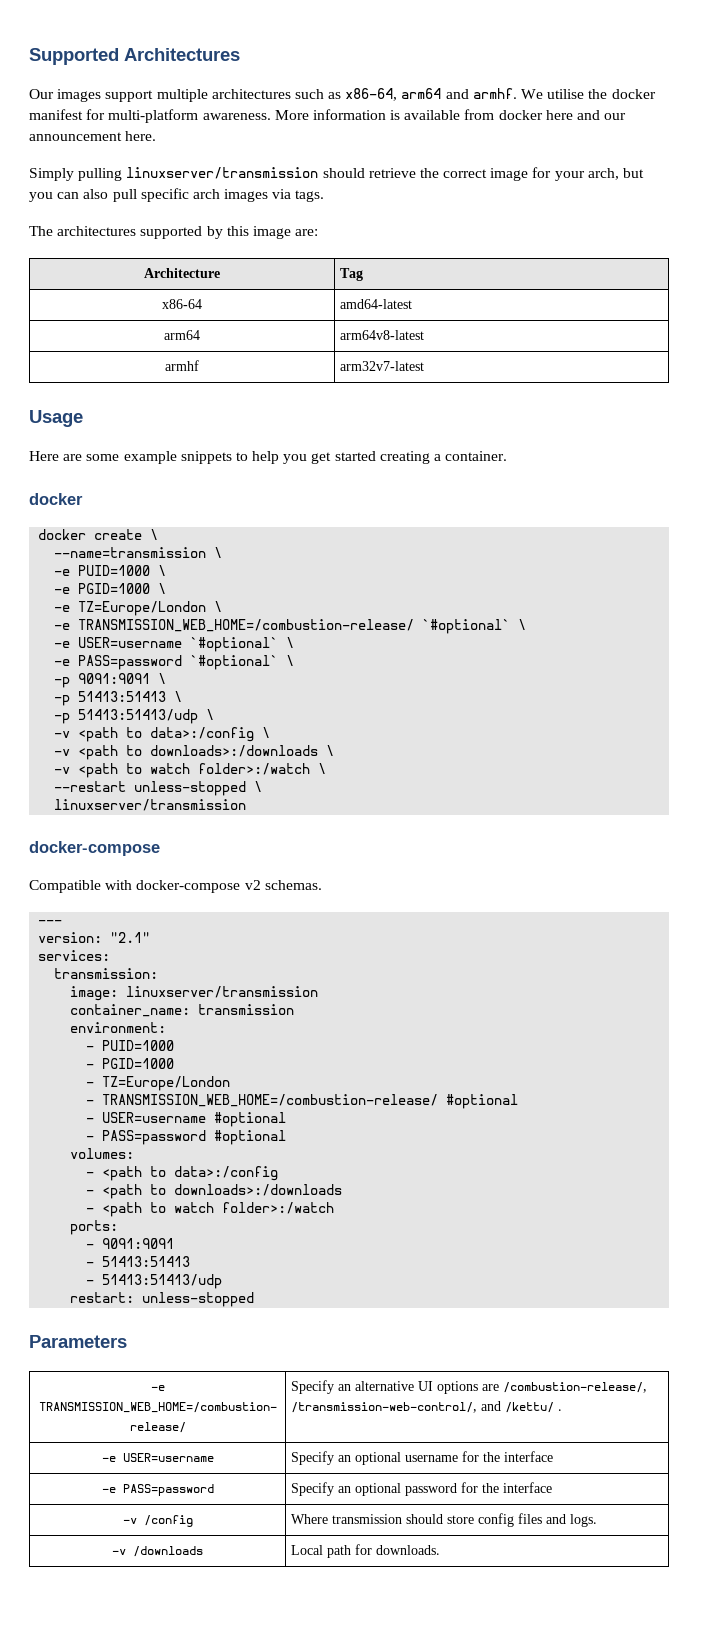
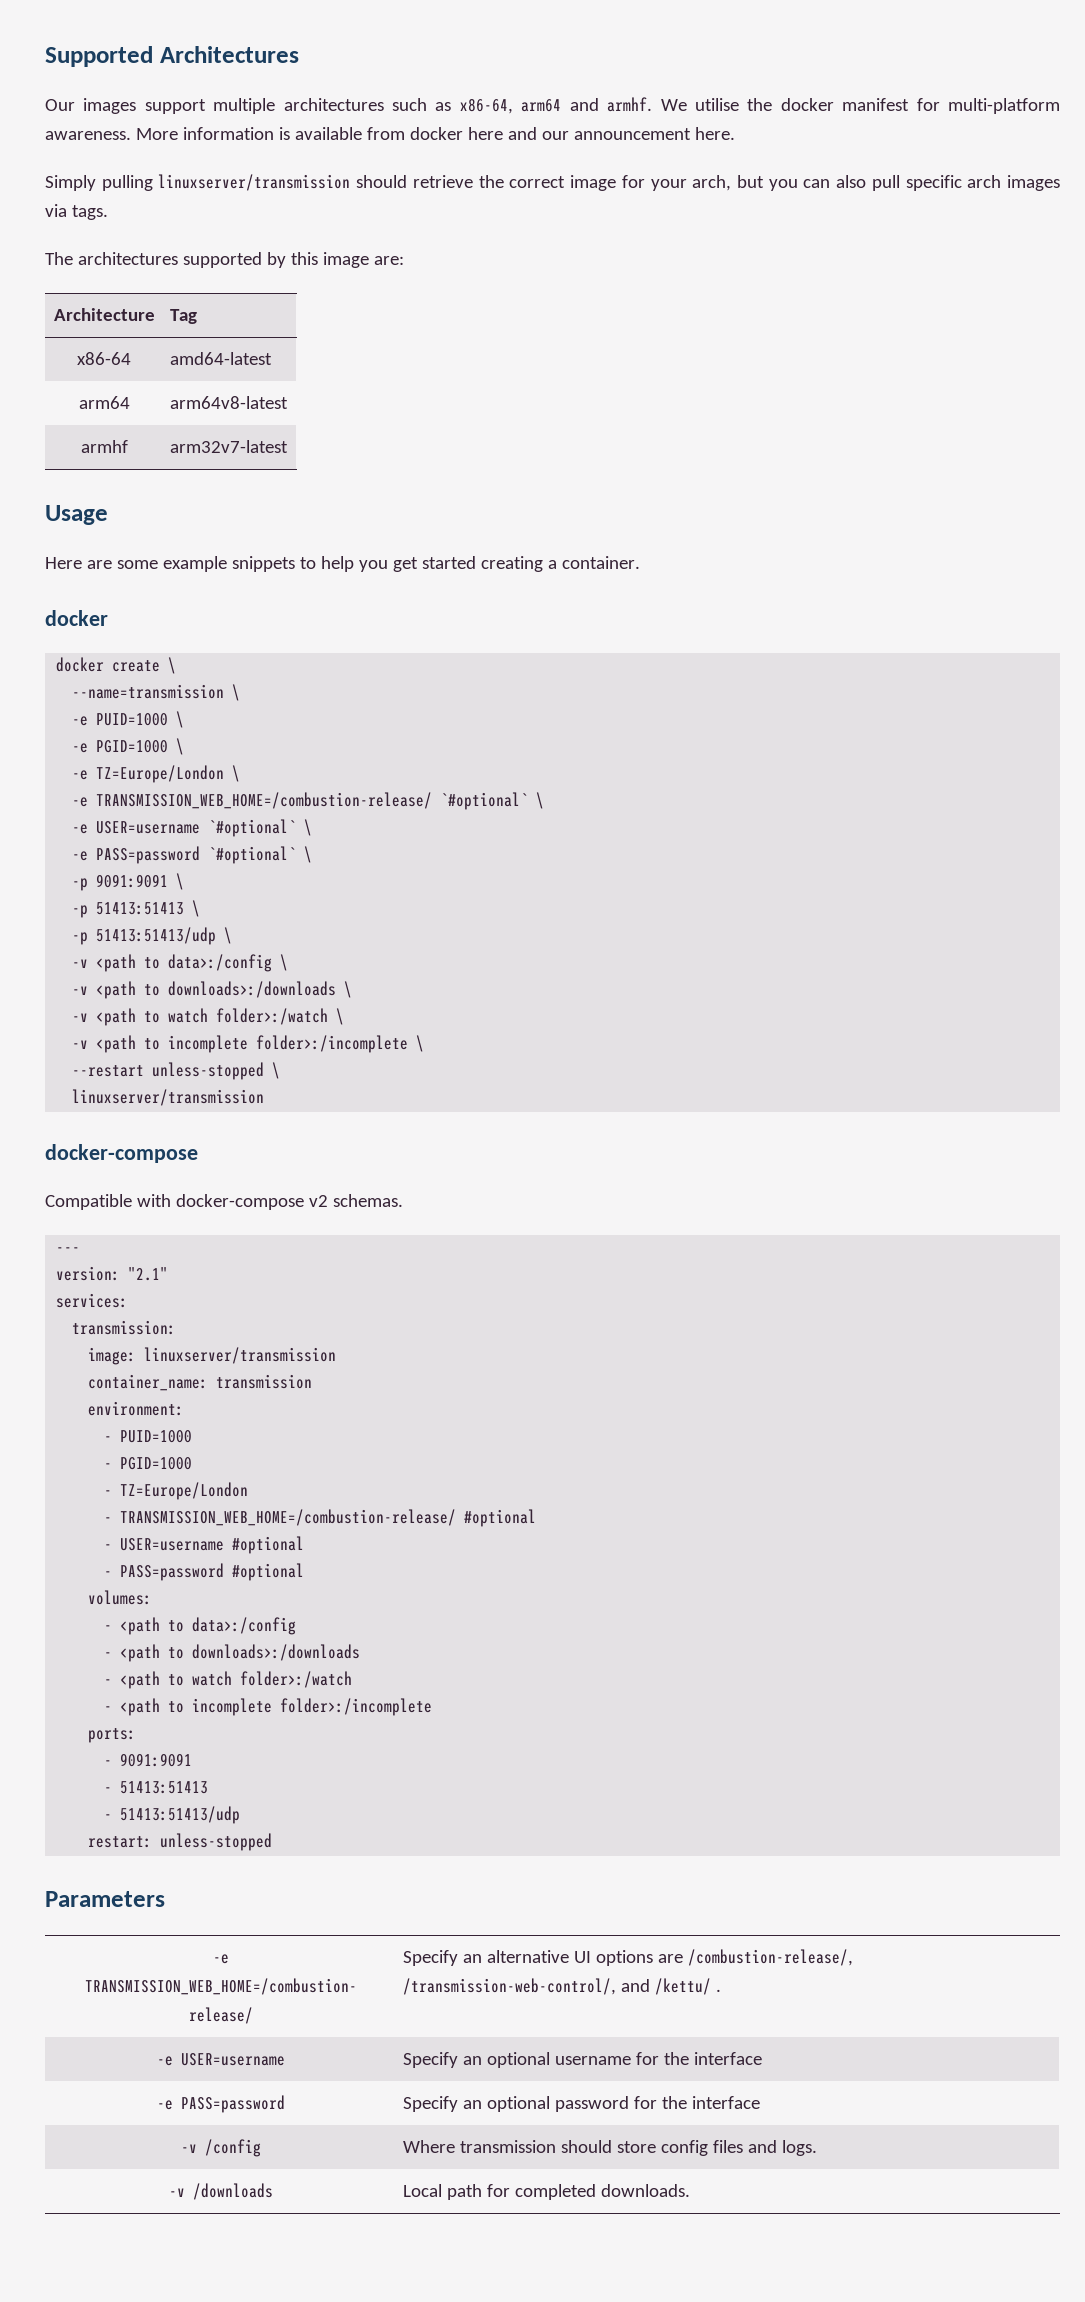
+ -v <path to incomplete folder>:/incomplete \
+ - <path to incomplete folder>:/incomplete
- -v /downloads | Local path for downloads.
+ -v /downloads | Local path for completed downloads.

